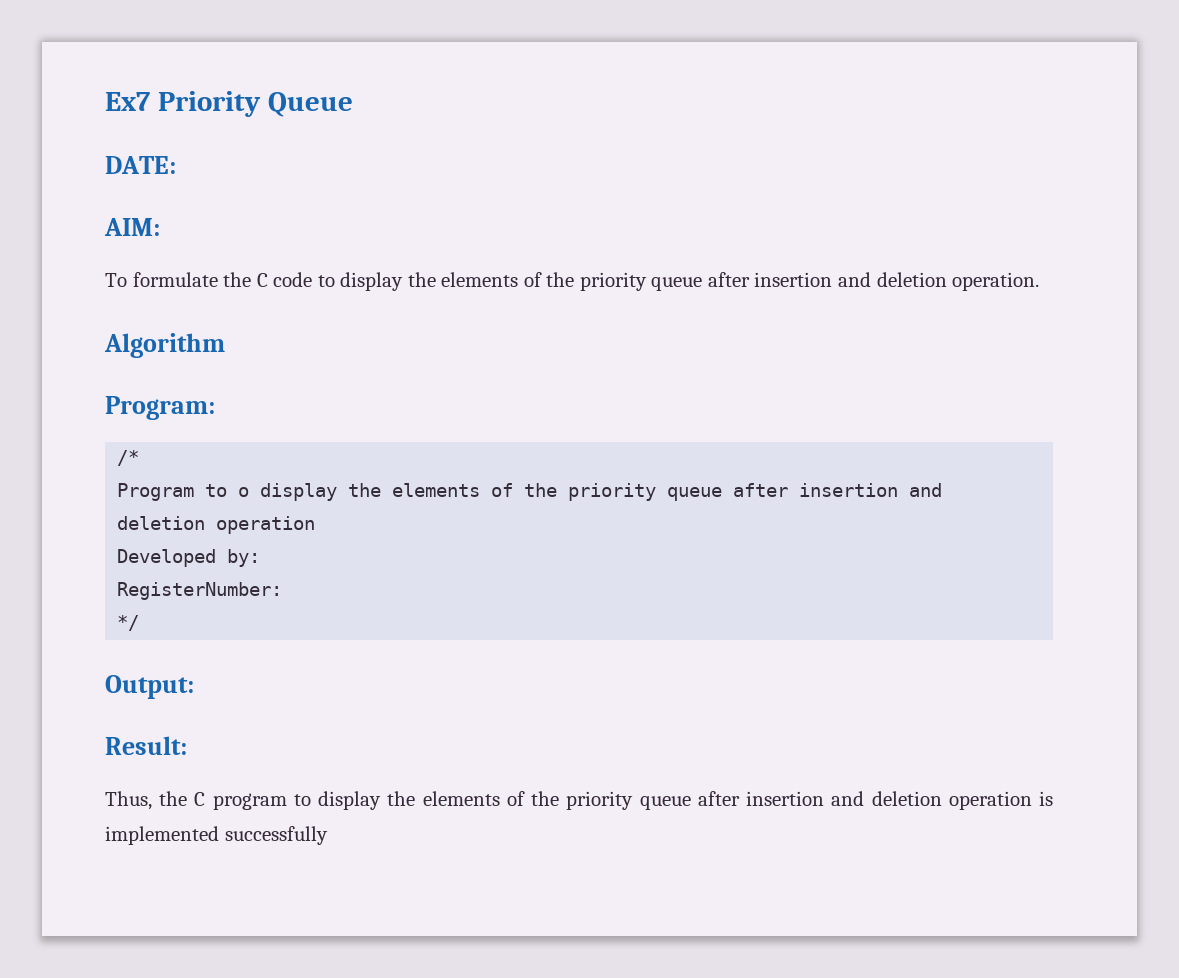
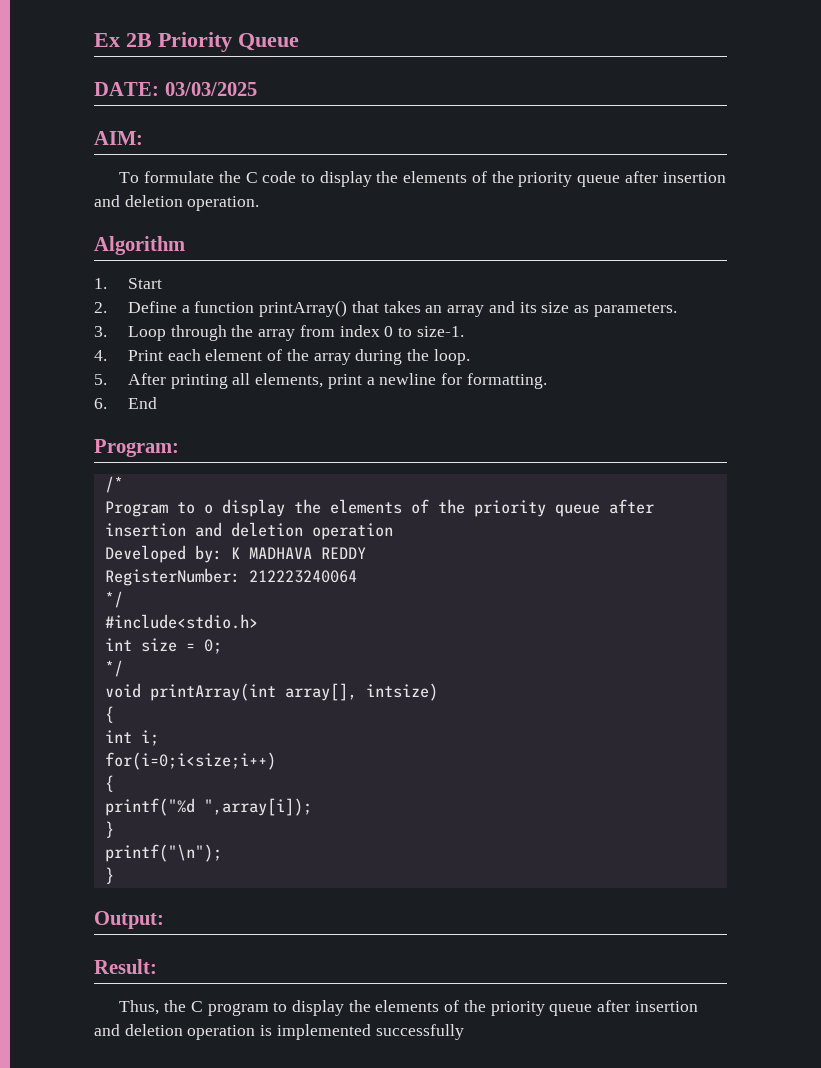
- Ex7 Priority Queue
+ Ex 2B Priority Queue
- DATE:
+ DATE: 03/03/2025
+ 1. Start
+ 2. Define a function printArray() that takes an array and its size as parameters.
+ 3. Loop through the array from index 0 to size-1.
+ 4. Print each element of the array during the loop.
+ 5. After printing all elements, print a newline for formatting.
+ 6. End
- Developed by:
+ Developed by: K MADHAVA REDDY
- RegisterNumber:
+ RegisterNumber: 212223240064
  */
+ #include<stdio.h>
+ int size = 0;
+ */
+ void printArray(int array[], intsize)
+ {
+ int i;
+ for(i=0;i<size;i++)
+ {
+ printf("%d ",array[i]);
+ }
+ printf("\n");
+ }

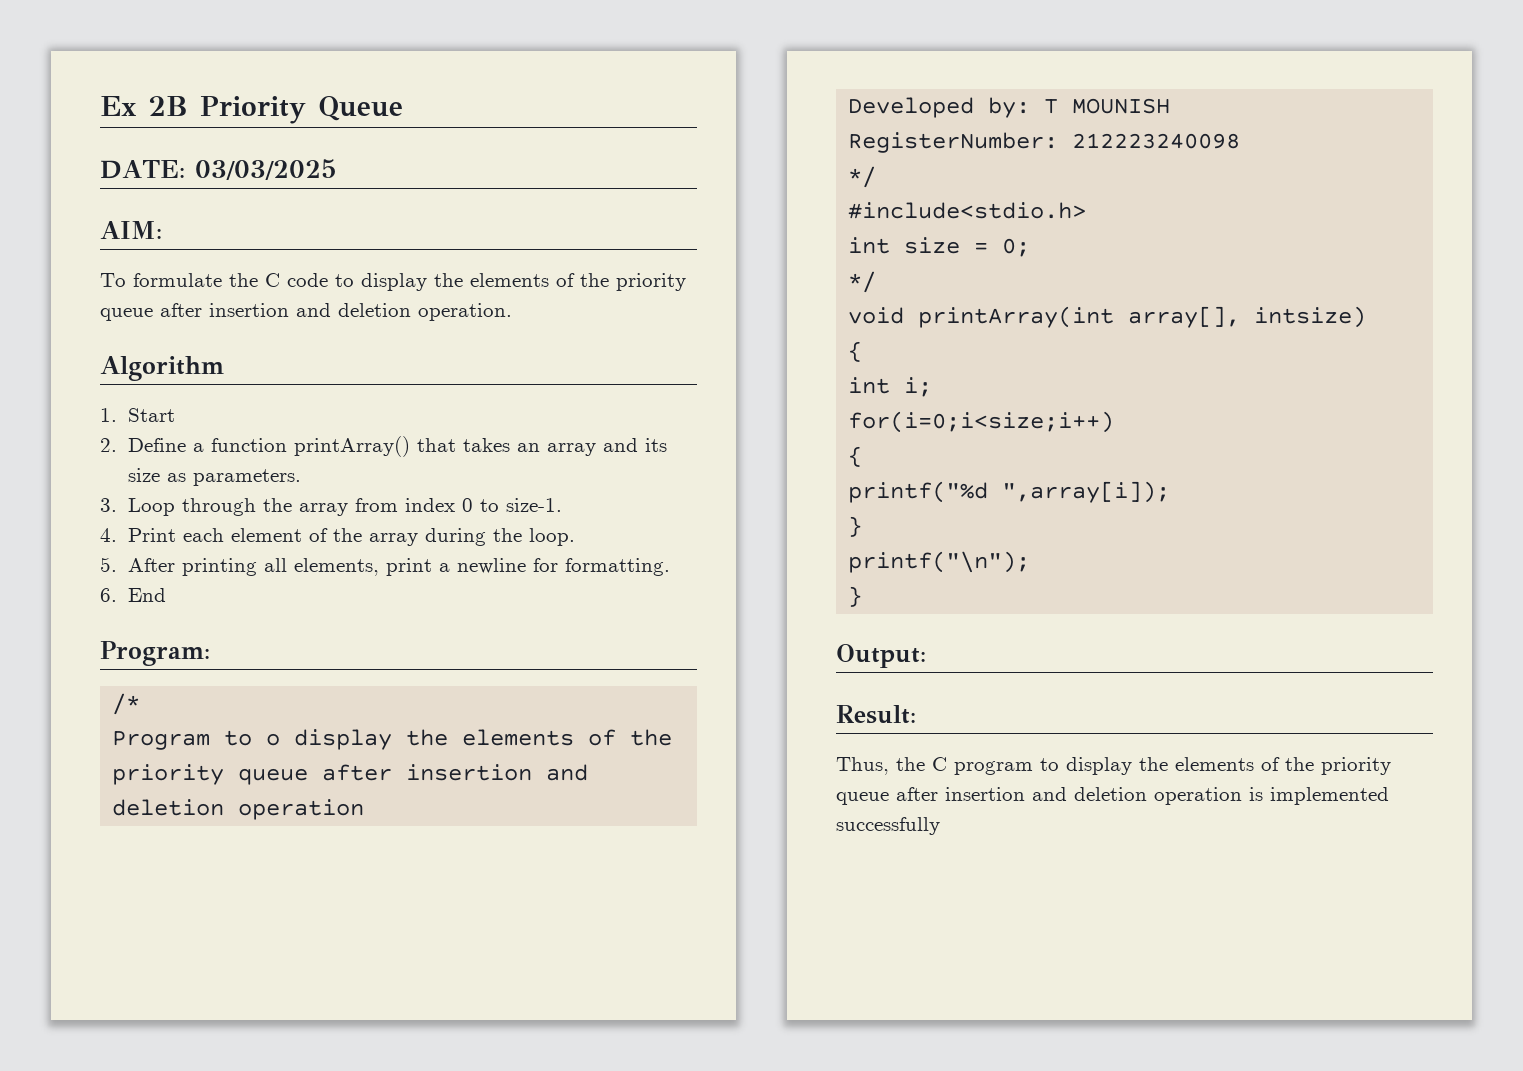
- Developed by: K MADHAVA REDDY
+ Developed by: T MOUNISH
- RegisterNumber: 212223240064
+ RegisterNumber: 212223240098

